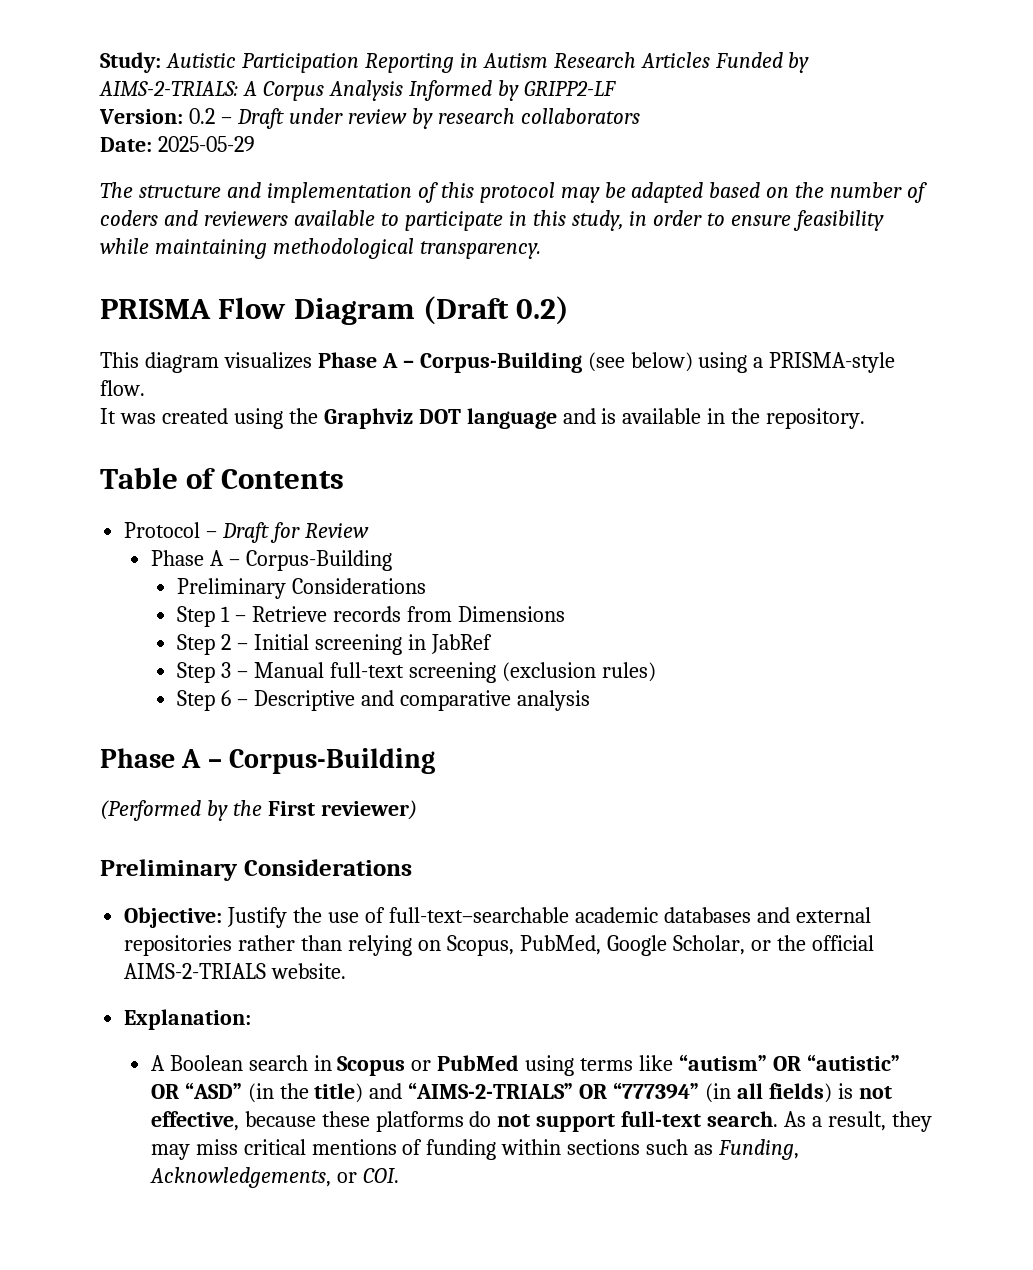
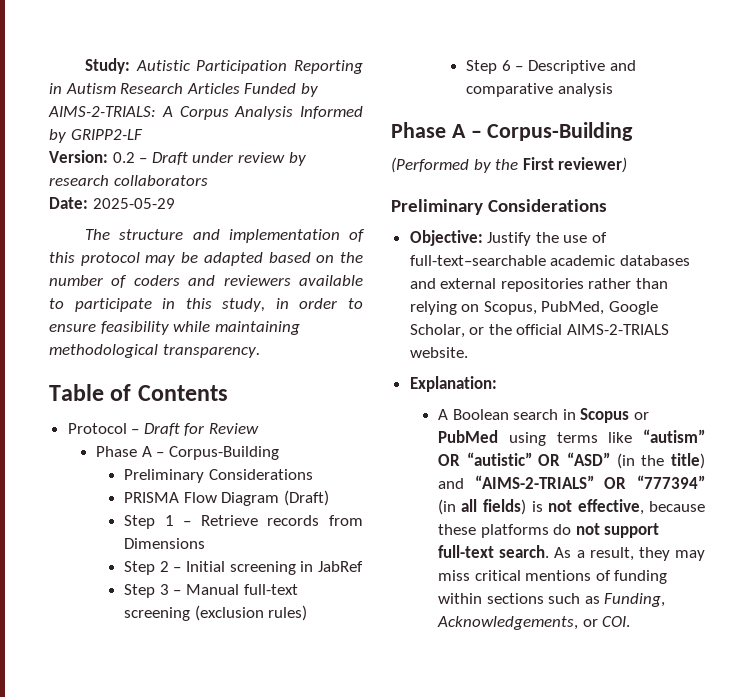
- PRISMA Flow Diagram (Draft 0.2)
- This diagram visualizes Phase A – Corpus-Building (see below) using a PRISMA-style flow.
- It was created using the Graphviz DOT language and is available in the repository.
+ PRISMA Flow Diagram (Draft)

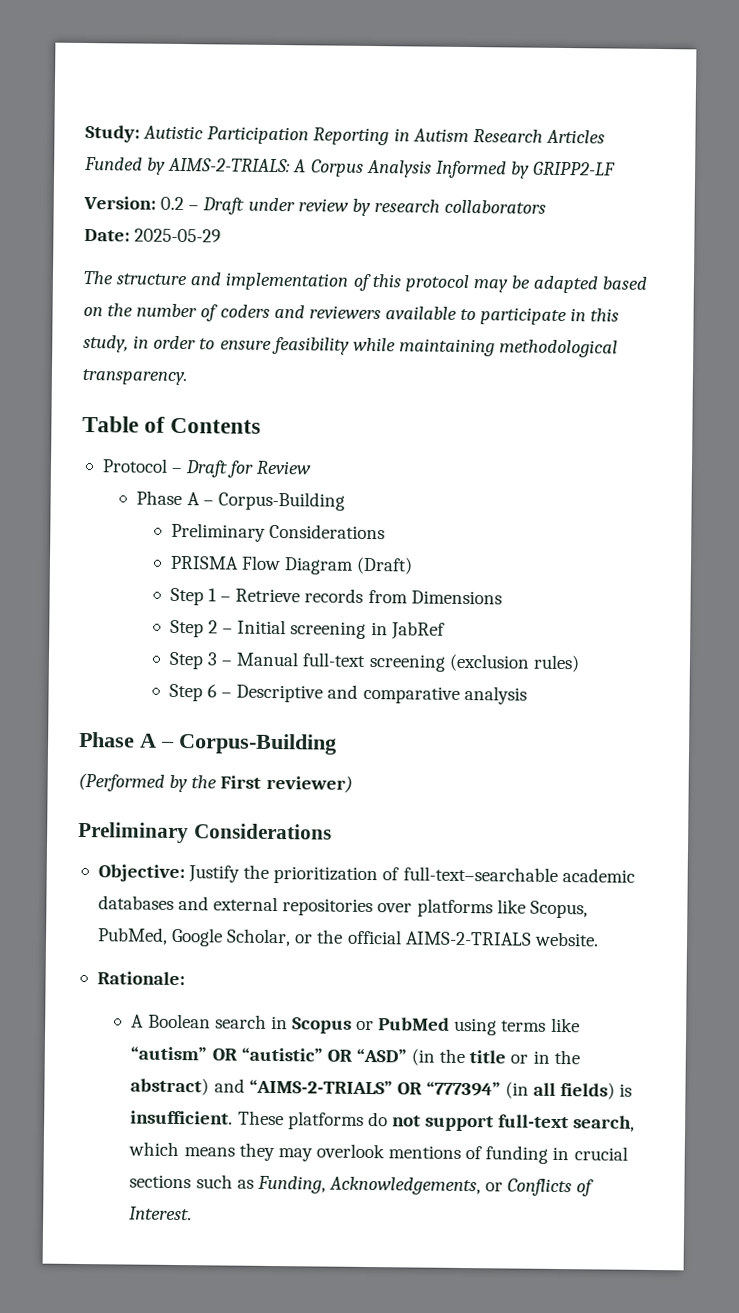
- Objective: Justify the use of full-text–searchable academic databases and external repositories rather than relying on Scopus, PubMed, Google Scholar, or the official AIMS-2-TRIALS website.
+ Objective: Justify the prioritization of full-text–searchable academic databases and external repositories over platforms like Scopus, PubMed, Google Scholar, or the official AIMS-2-TRIALS website.
- Explanation:
+ Rationale:
- A Boolean search in Scopus or PubMed using terms like “autism” OR “autistic” OR “ASD” (in the title) and “AIMS-2-TRIALS” OR “777394” (in all fields) is not effective, because these platforms do not support full-text search. As a result, they may miss critical mentions of funding within sections such as Funding, Acknowledgements, or COI.
+ A Boolean search in Scopus or PubMed using terms like “autism” OR “autistic” OR “ASD” (in the title or in the abstract) and “AIMS-2-TRIALS” OR “777394” (in all fields) is insufficient. These platforms do not support full-text search, which means they may overlook mentions of funding in crucial sections such as Funding, Acknowledgements, or Conflicts of Interest.

